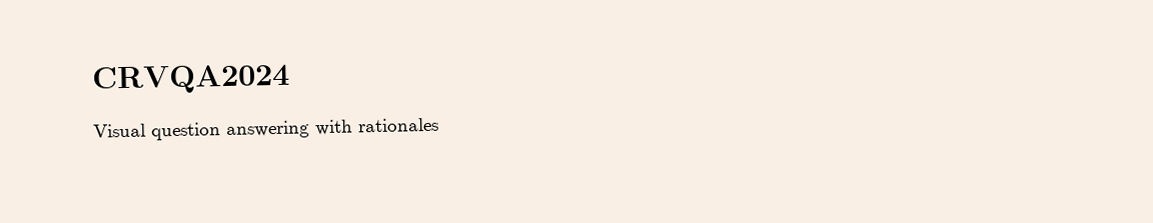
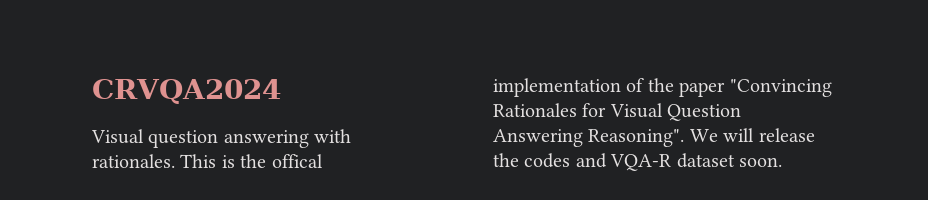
- Visual question answering with rationales
+ Visual question answering with rationales. This is the offical implementation of the paper "Convincing Rationales for Visual Question Answering Reasoning". We will release the codes and VQA-R dataset soon.

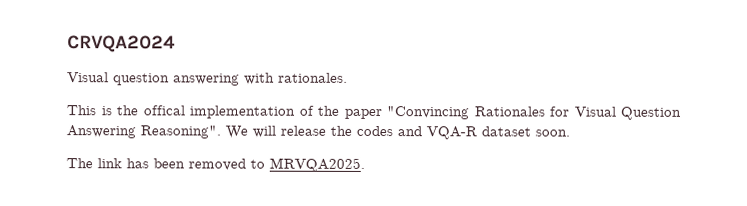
- Visual question answering with rationales. This is the offical implementation of the paper "Convincing Rationales for Visual Question Answering Reasoning".
+ Visual question answering with rationales.
+ This is the offical implementation of the paper "Convincing Rationales for Visual Question Answering Reasoning".
+ The link has been removed to MRVQA2025.

